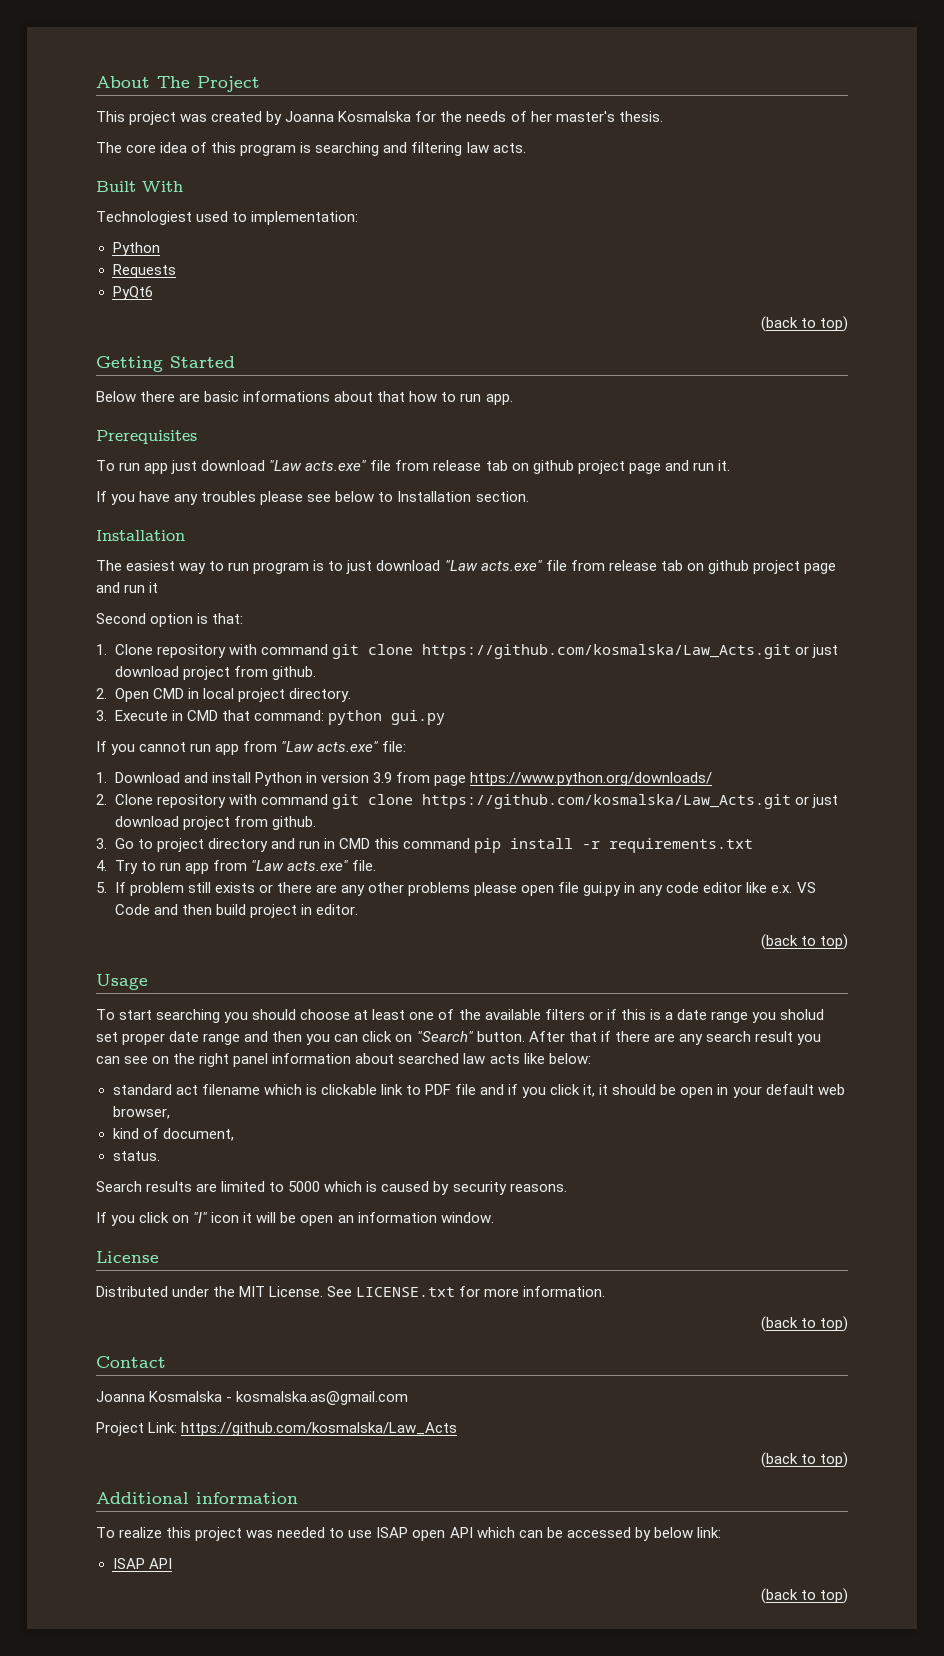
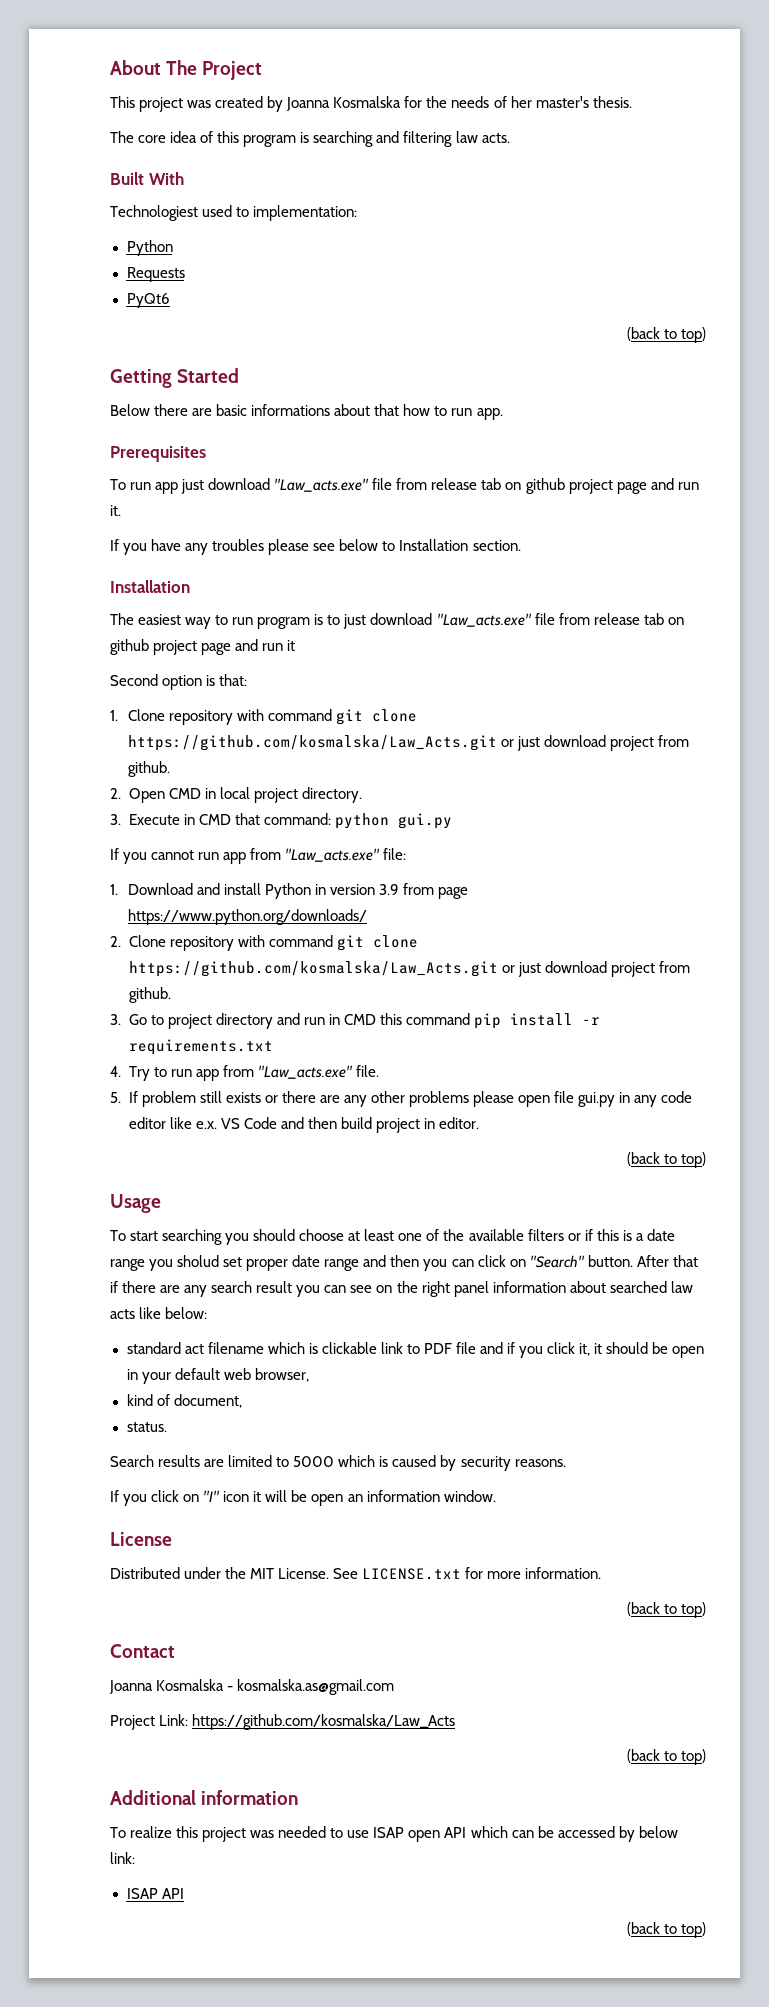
- To run app just download "Law acts.exe" file from release tab on github project page and run it.
+ To run app just download "Law_acts.exe" file from release tab on github project page and run it.
- The easiest way to run program is to just download "Law acts.exe" file from release tab on github project page and run it
+ The easiest way to run program is to just download "Law_acts.exe" file from release tab on github project page and run it
- If you cannot run app from "Law acts.exe" file:
+ If you cannot run app from "Law_acts.exe" file:
- 4. Try to run app from "Law acts.exe" file.
+ 4. Try to run app from "Law_acts.exe" file.

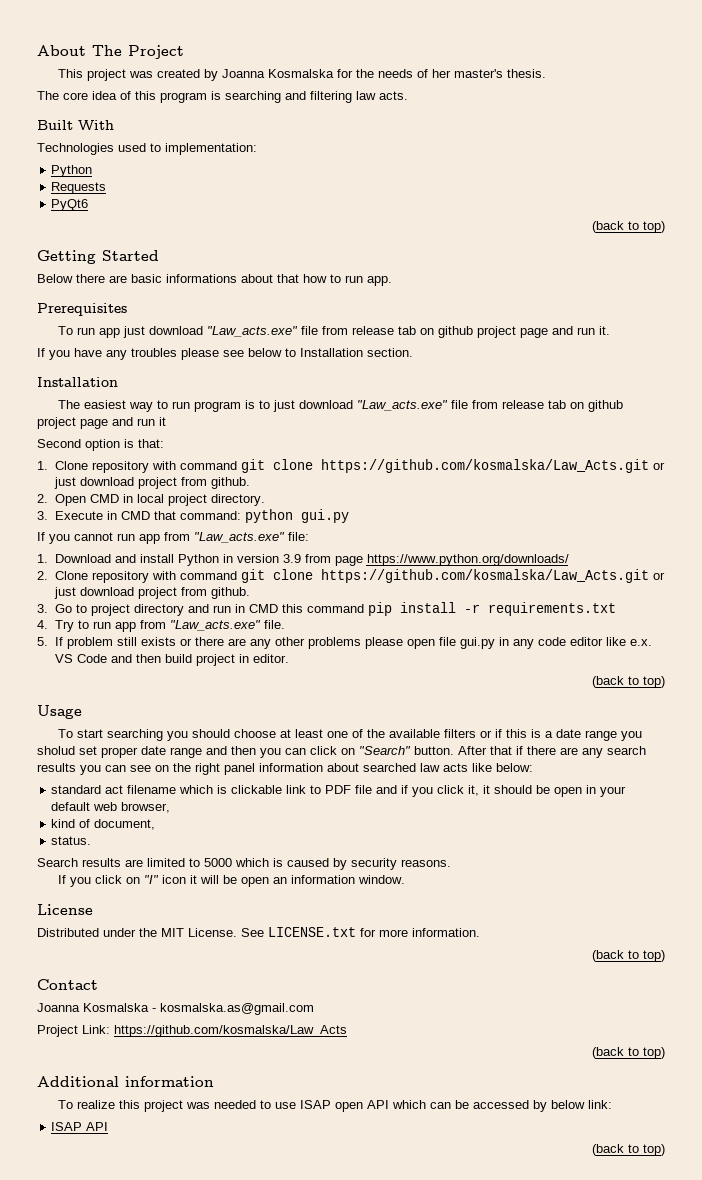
- Technologiest used to implementation:
+ Technologies used to implementation:
- After that if there are any search result you can see on the right panel information about searched law acts like below:
+ After that if there are any search results you can see on the right panel information about searched law acts like below:

